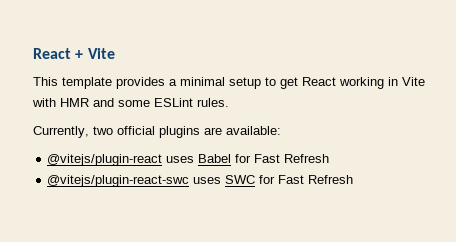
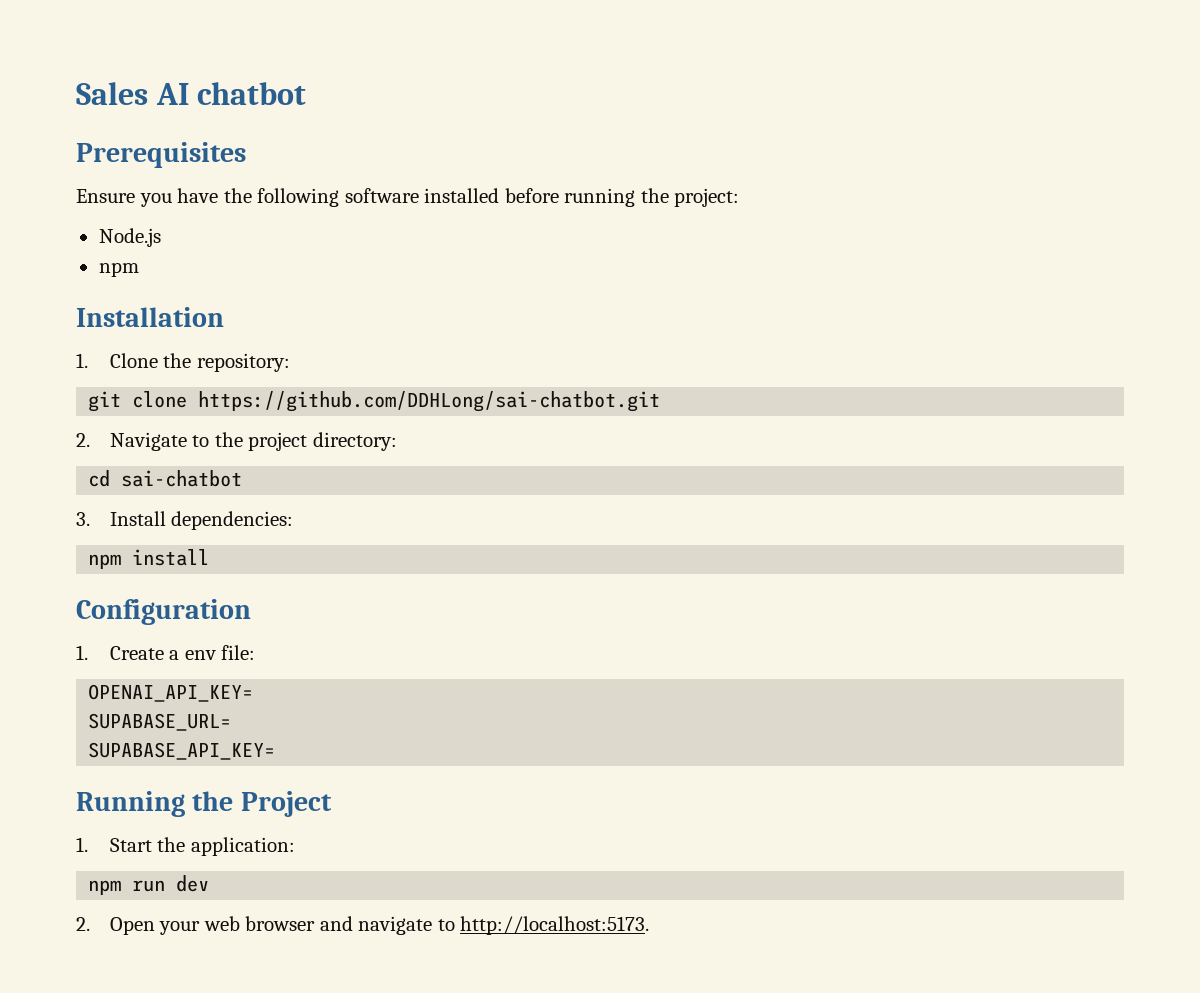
- React + Vite
- This template provides a minimal setup to get React working in Vite with HMR and some ESLint rules.
- Currently, two official plugins are available:
- @vitejs/plugin-react uses Babel for Fast Refresh
- @vitejs/plugin-react-swc uses SWC for Fast Refresh
+ Sales AI chatbot
+ Prerequisites
+ Ensure you have the following software installed before running the project:
+ Node.js
+ npm
+ Installation
+ 1. Clone the repository:
+ git clone https://github.com/DDHLong/sai-chatbot.git
+ 2. Navigate to the project directory:
+ cd sai-chatbot
+ 3. Install dependencies:
+ npm install
+ Configuration
+ 1. Create a env file:
+ OPENAI_API_KEY=
+ SUPABASE_URL=
+ SUPABASE_API_KEY=
+ Running the Project
+ 1. Start the application:
+ npm run dev
+ 2. Open your web browser and navigate to http://localhost:5173.

